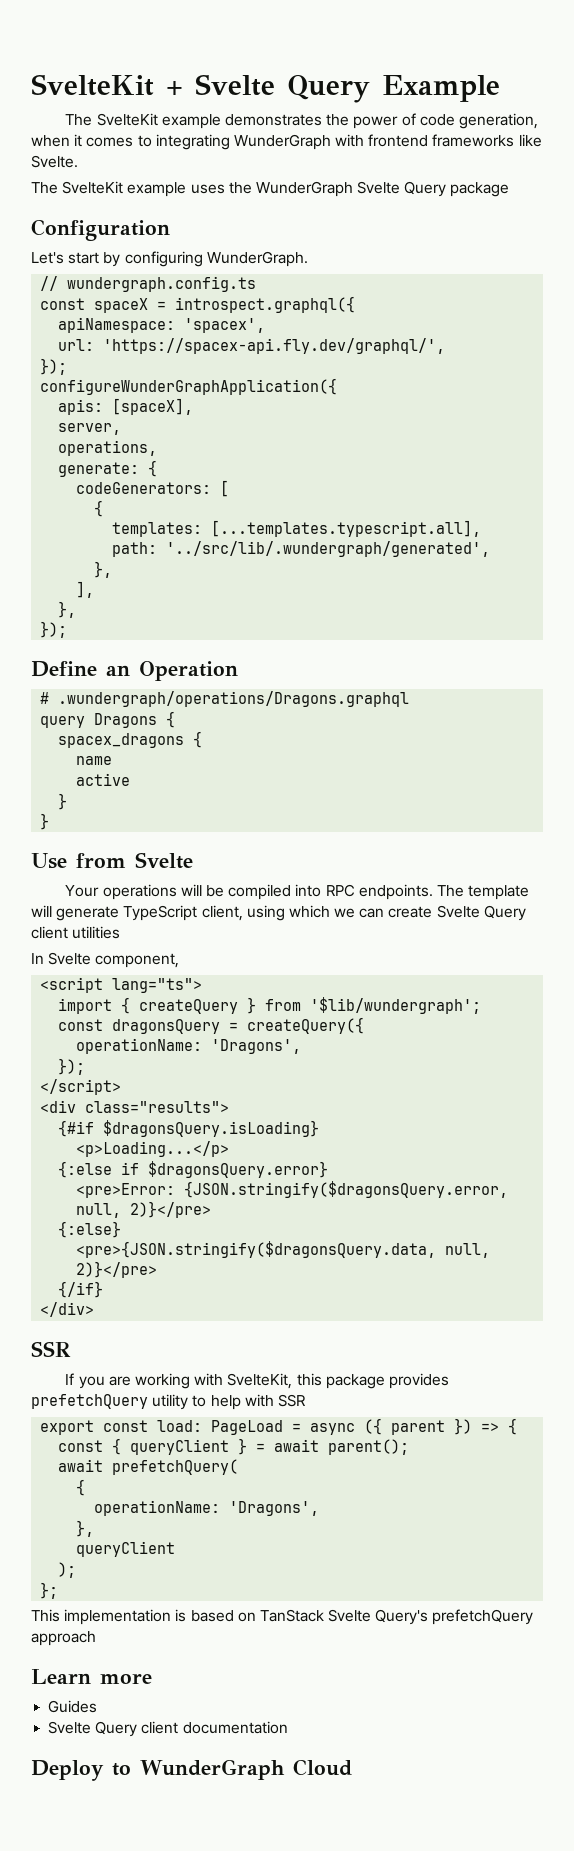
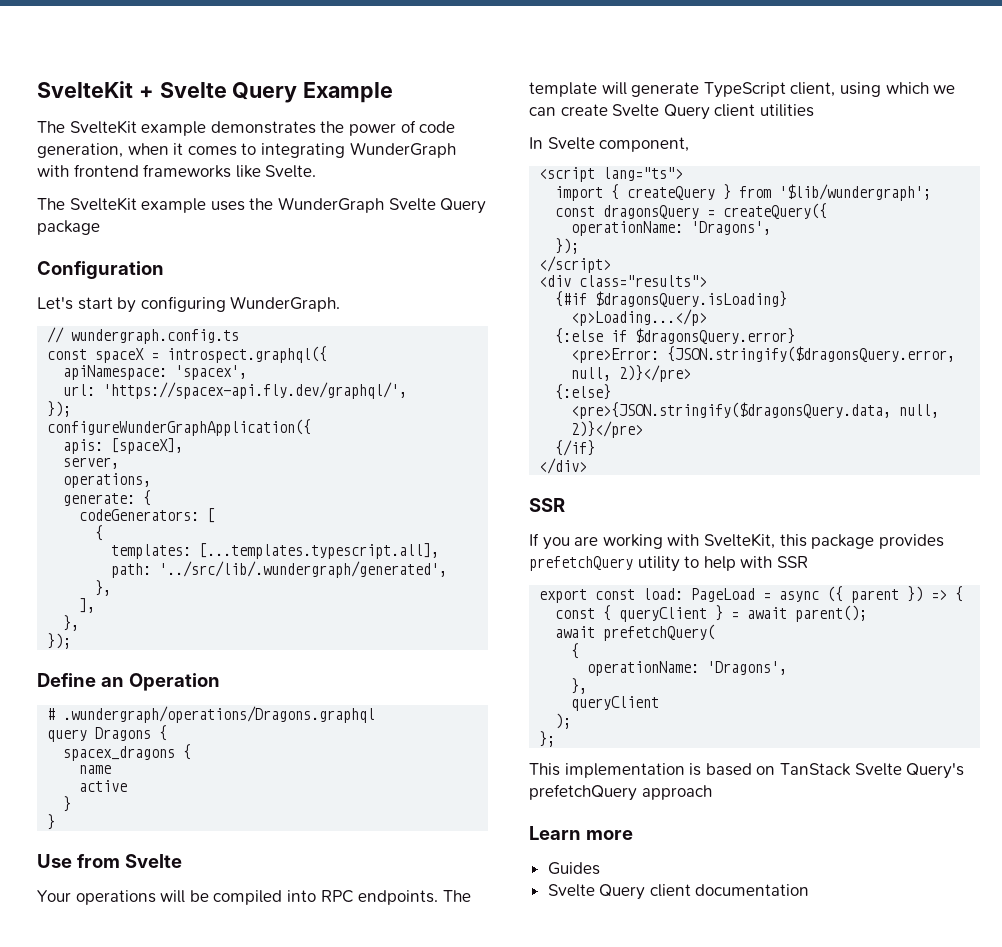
- Deploy to WunderGraph Cloud

